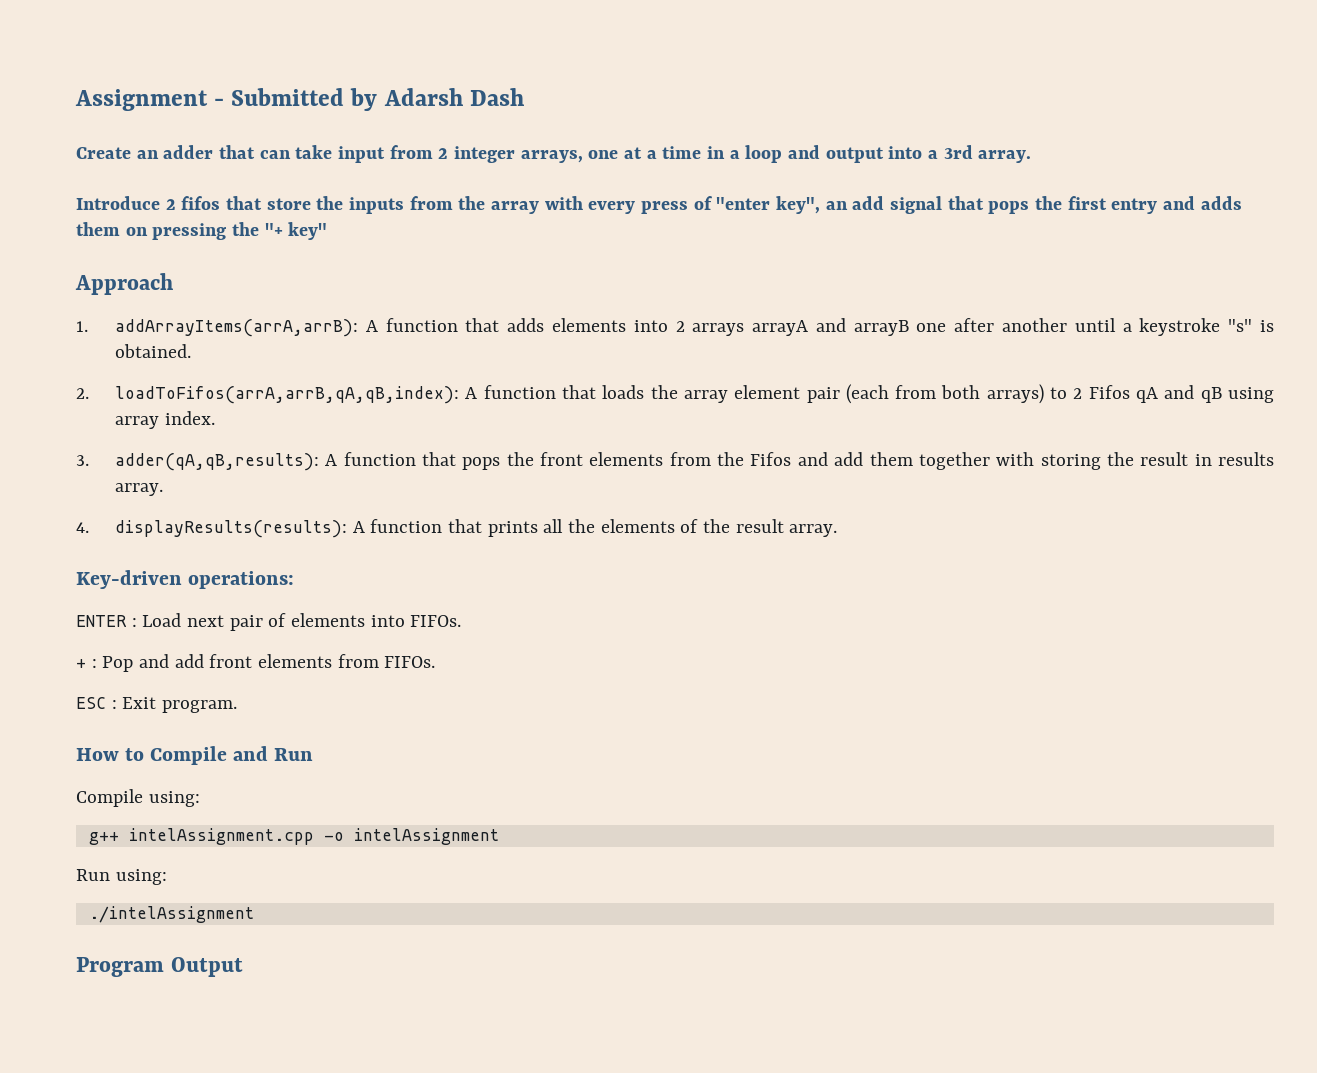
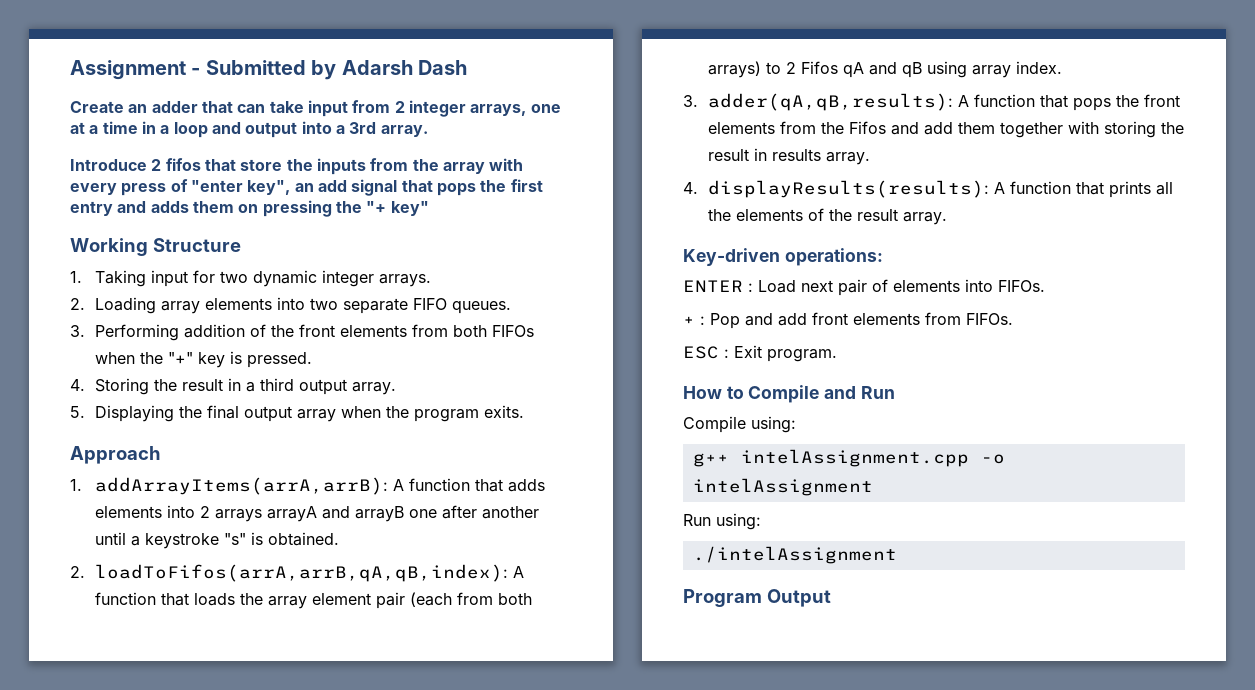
+ Working Structure
+ 1. Taking input for two dynamic integer arrays.
+ 2. Loading array elements into two separate FIFO queues.
+ 3. Performing addition of the front elements from both FIFOs when the "+" key is pressed.
+ 4. Storing the result in a third output array.
+ 5. Displaying the final output array when the program exits.

